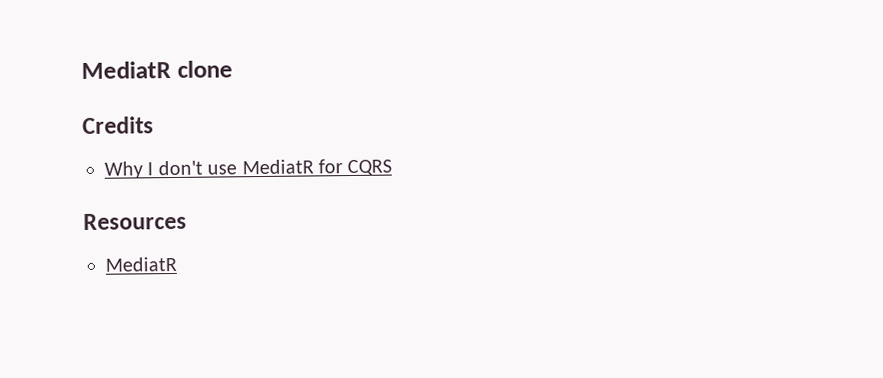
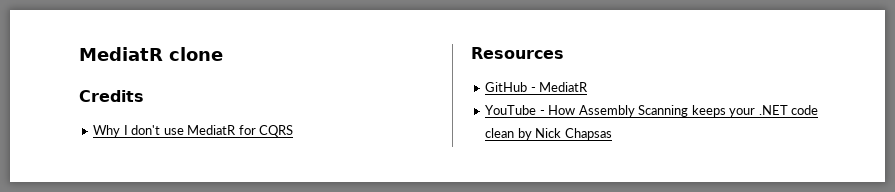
  Resources
- MediatR
+ GitHub - MediatR
+ YouTube - How Assembly Scanning keeps your .NET code clean by Nick Chapsas

